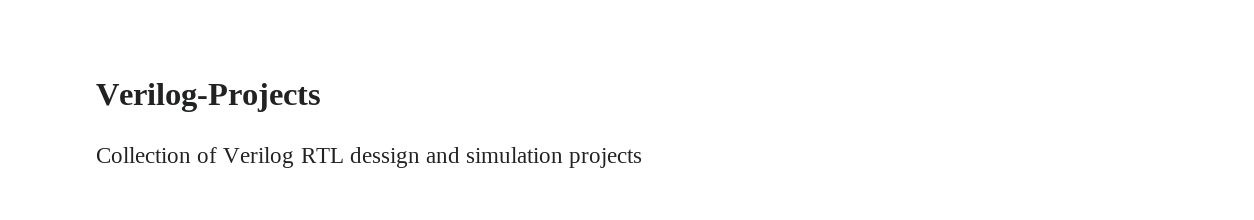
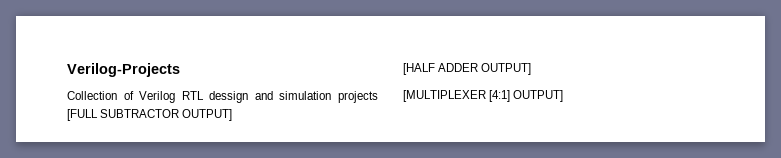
- Collection of Verilog RTL dessign and simulation projects
+ Collection of Verilog RTL dessign and simulation projects [FULL SUBTRACTOR OUTPUT]
+ [HALF ADDER OUTPUT]
+ [MULTIPLEXER [4:1] OUTPUT]

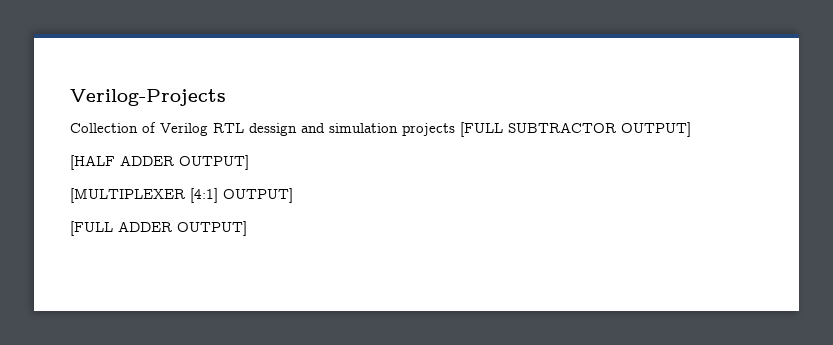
+ [FULL ADDER OUTPUT]

